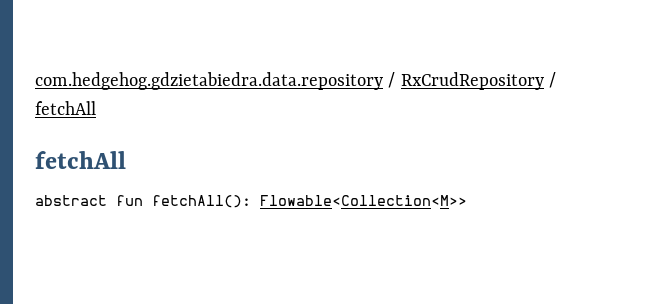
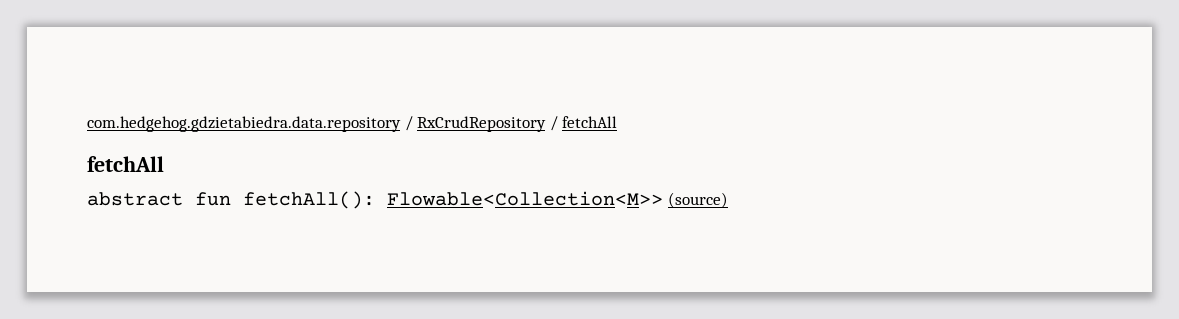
- abstract fun fetchAll(): Flowable<Collection<M>>
+ abstract fun fetchAll(): Flowable<Collection<M>> (source)

